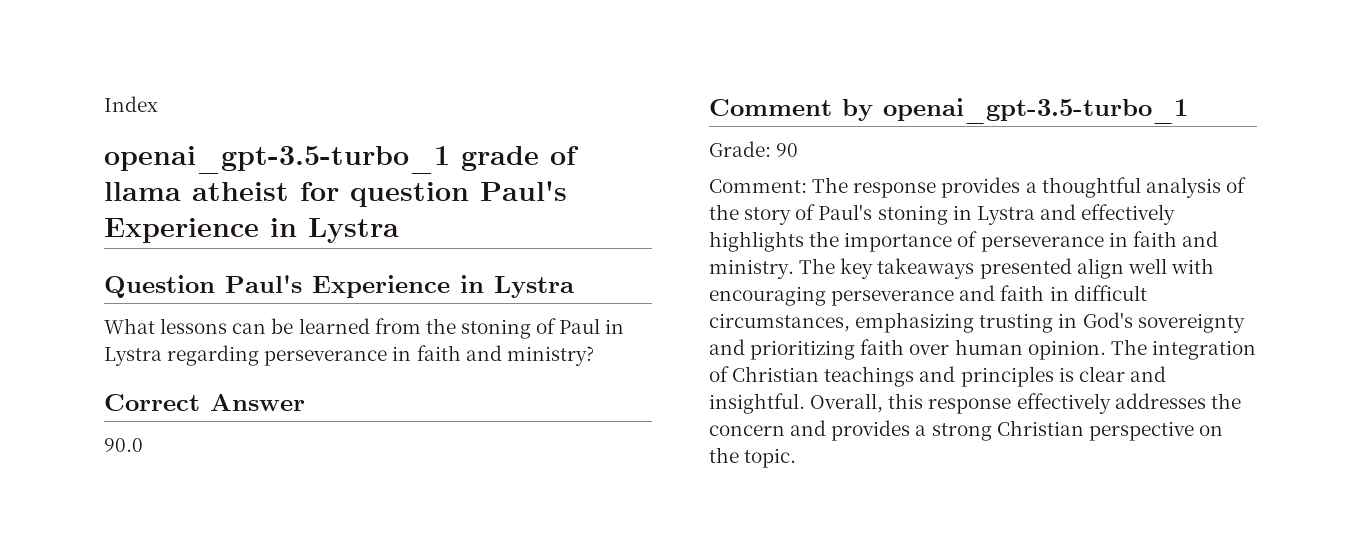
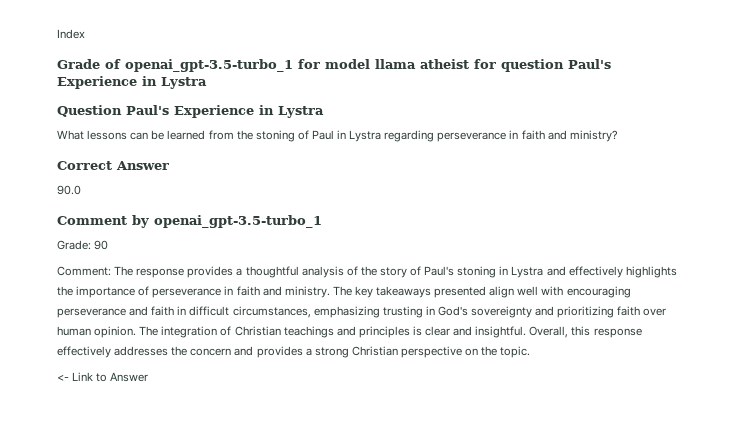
- openai_gpt-3.5-turbo_1 grade of llama atheist for question Paul's Experience in Lystra
+ Grade of openai_gpt-3.5-turbo_1 for model llama atheist for question Paul's Experience in Lystra
+ <- Link to Answer

